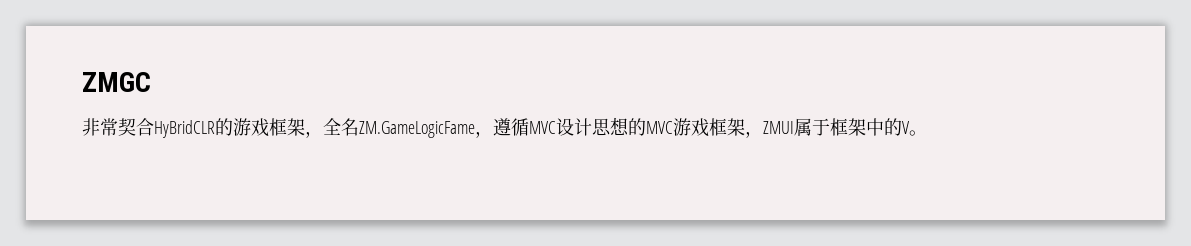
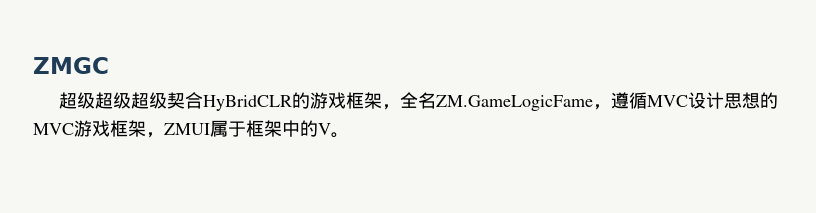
- 非常契合HyBridCLR的游戏框架，全名ZM.GameLogicFame，遵循MVC设计思想的MVC游戏框架，ZMUI属于框架中的V。
+ 超级超级超级契合HyBridCLR的游戏框架，全名ZM.GameLogicFame，遵循MVC设计思想的MVC游戏框架，ZMUI属于框架中的V。

